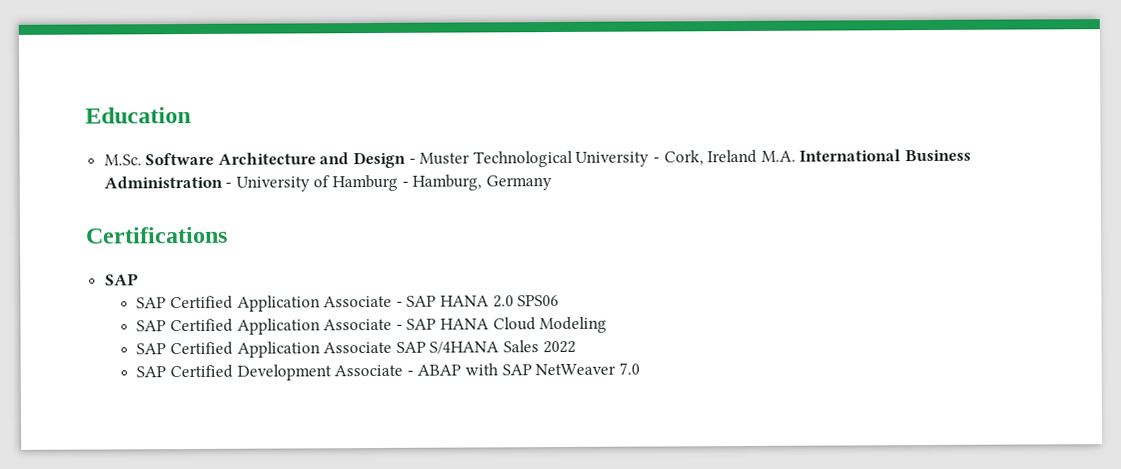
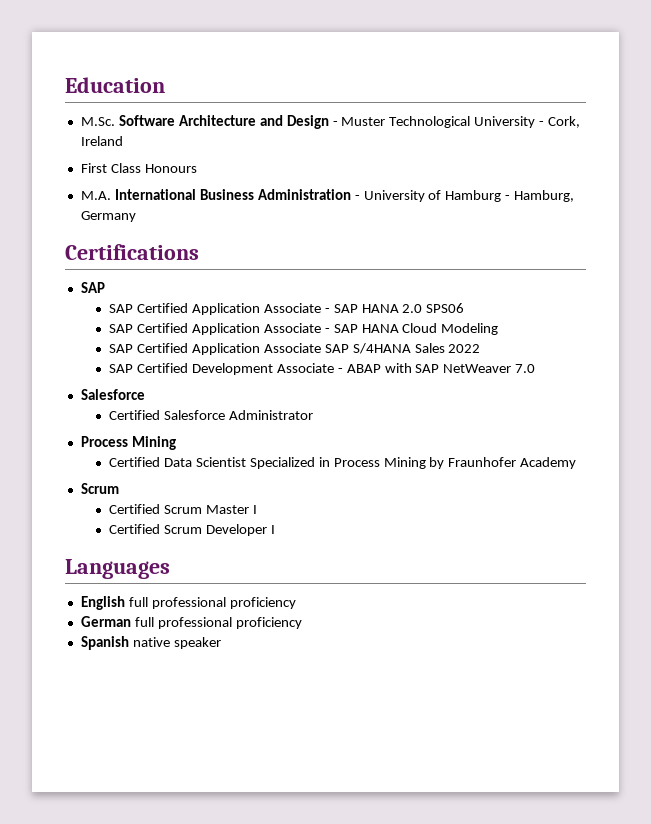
- M.Sc. Software Architecture and Design - Muster Technological University - Cork, Ireland M.A. International Business Administration - University of Hamburg - Hamburg, Germany
+ M.Sc. Software Architecture and Design - Muster Technological University - Cork, Ireland
+ First Class Honours
+ M.A. International Business Administration - University of Hamburg - Hamburg, Germany
  SAP Certified Development Associate - ABAP with SAP NetWeaver 7.0
+ Salesforce
+ Certified Salesforce Administrator
+ Process Mining
+ Certified Data Scientist Specialized in Process Mining by Fraunhofer Academy
+ Scrum
+ Certified Scrum Master I
+ Certified Scrum Developer I
+ Languages
+ English full professional proficiency
+ German full professional proficiency
+ Spanish native speaker

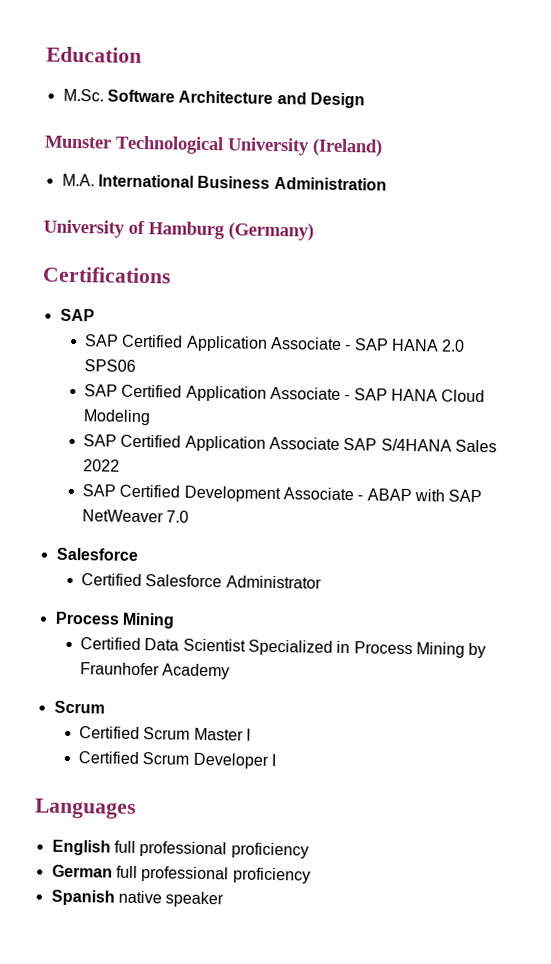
- M.Sc. Software Architecture and Design - Muster Technological University - Cork, Ireland
- First Class Honours
+ M.Sc. Software Architecture and Design
+ Munster Technological University (Ireland)
- M.A. International Business Administration - University of Hamburg - Hamburg, Germany
+ M.A. International Business Administration
+ University of Hamburg (Germany)

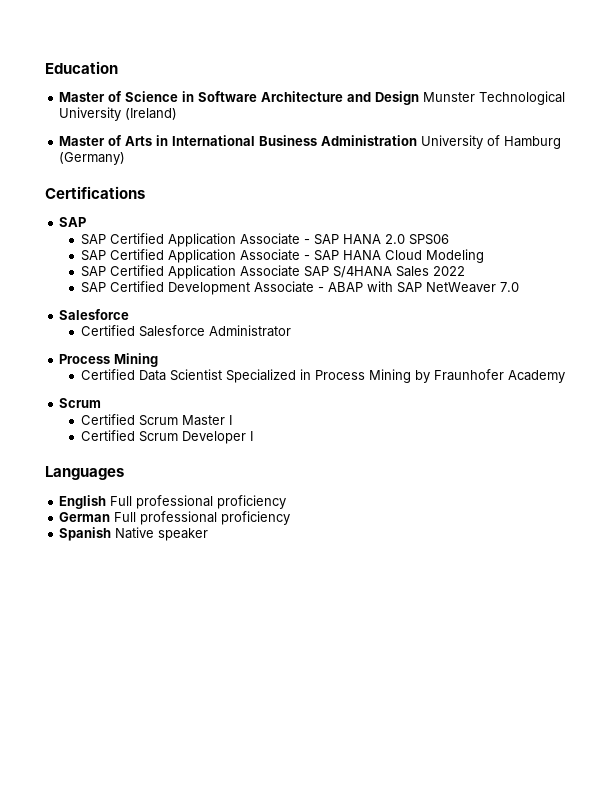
- M.Sc. Software Architecture and Design
- Munster Technological University (Ireland)
+ Master of Science in Software Architecture and Design Munster Technological University (Ireland)
- M.A. International Business Administration
- University of Hamburg (Germany)
+ Master of Arts in International Business Administration University of Hamburg (Germany)
- English full professional proficiency
+ English Full professional proficiency
- German full professional proficiency
+ German Full professional proficiency
- Spanish native speaker
+ Spanish Native speaker

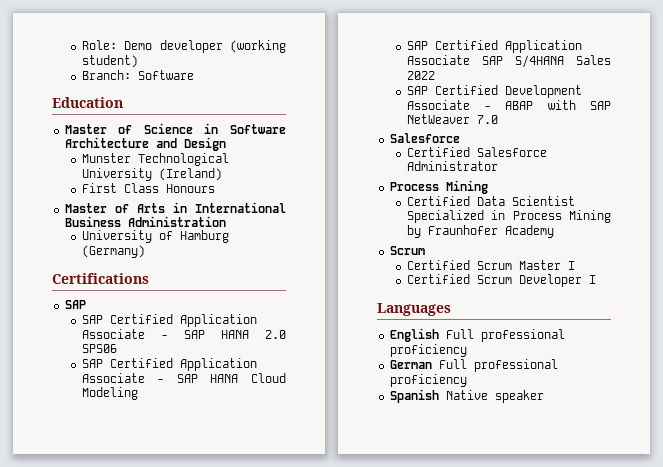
+ Role: Demo developer (working student)
+ Branch: Software
- Master of Science in Software Architecture and Design Munster Technological University (Ireland)
+ Master of Science in Software Architecture and Design
+ Munster Technological University (Ireland)
+ First Class Honours
- Master of Arts in International Business Administration University of Hamburg (Germany)
+ Master of Arts in International Business Administration
+ University of Hamburg (Germany)

